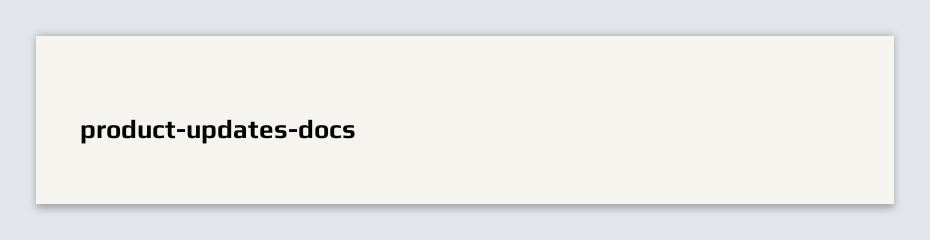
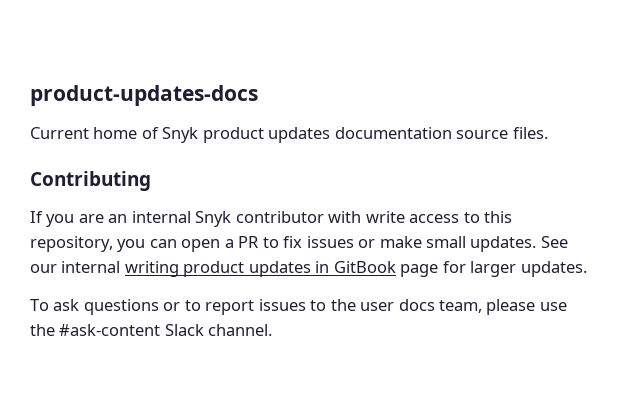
+ Current home of Snyk product updates documentation source files.
+ Contributing
+ If you are an internal Snyk contributor with write access to this repository, you can open a PR to fix issues or make small updates. See our internal writing product updates in GitBook page for larger updates.
+ To ask questions or to report issues to the user docs team, please use the #ask-content Slack channel.

